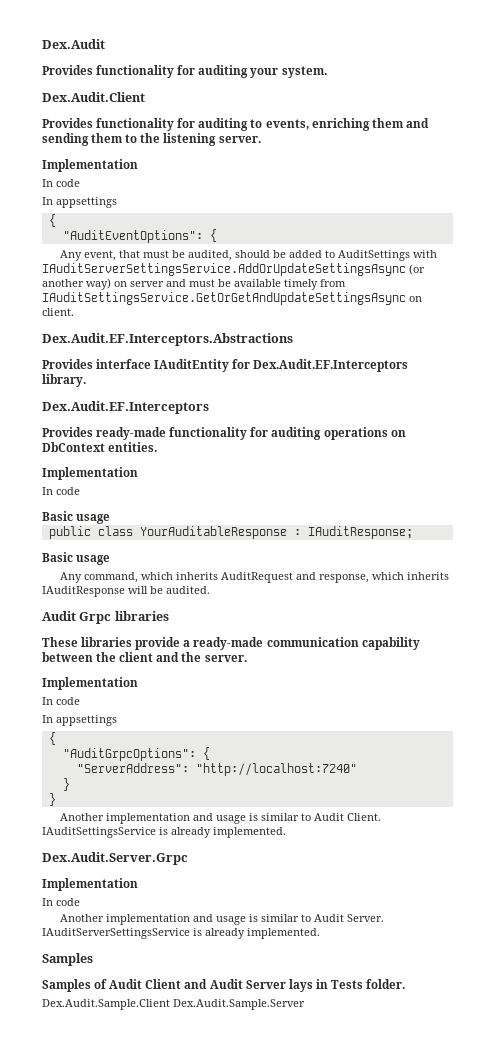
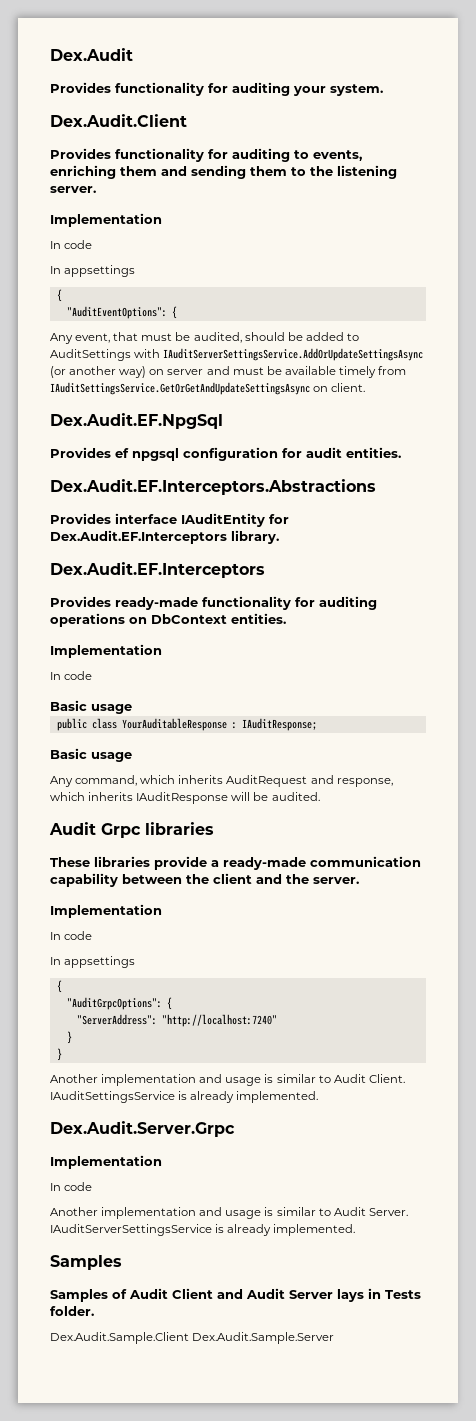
+ Dex.Audit.EF.NpgSql
+ Provides ef npgsql configuration for audit entities.

